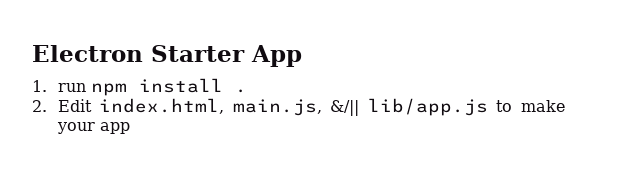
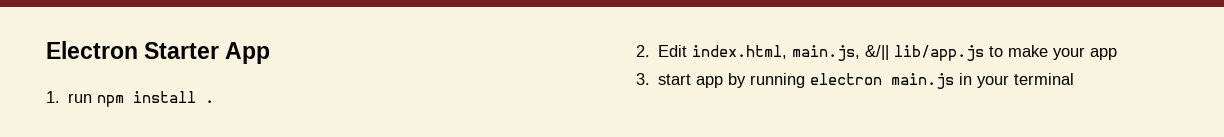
+ 3. start app by running electron main.js in your terminal

